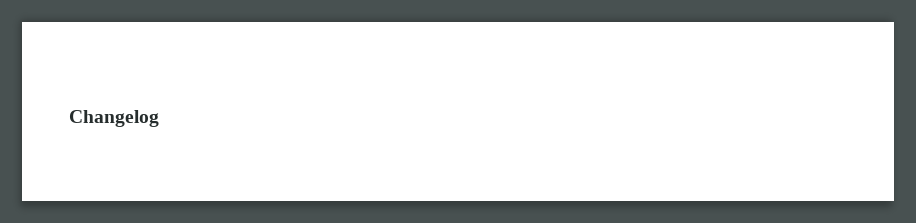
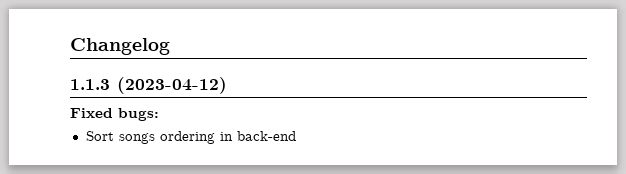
+ 1.1.3 (2023-04-12)
+ Fixed bugs:
+ Sort songs ordering in back-end

